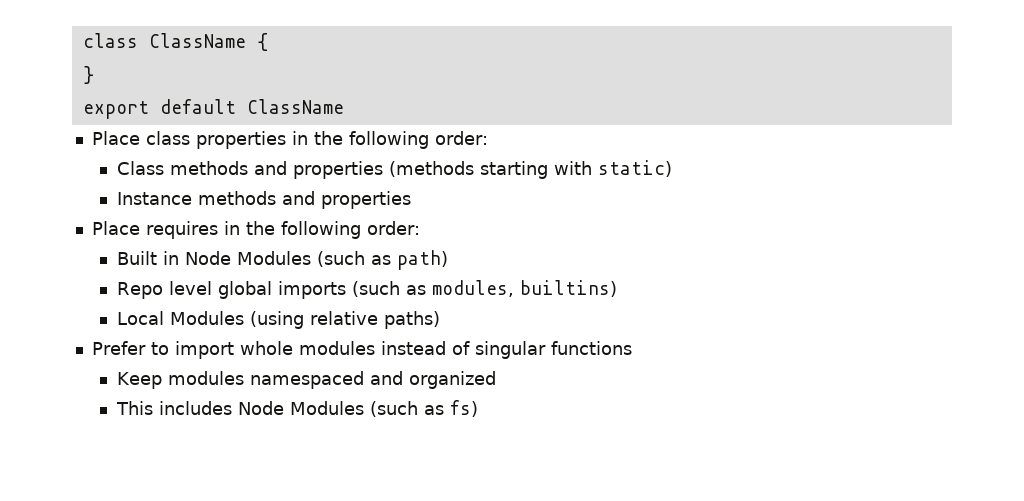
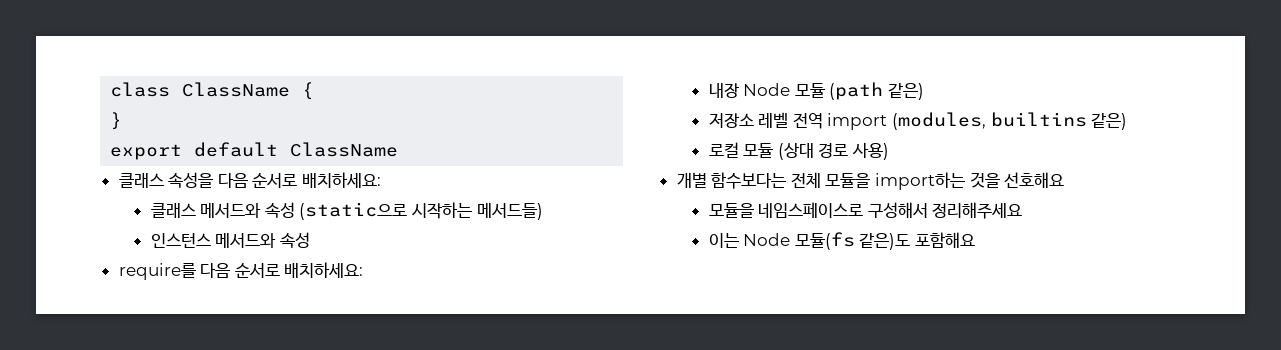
- Place class properties in the following order:
- Class methods and properties (methods starting with static)
- Instance methods and properties
- Place requires in the following order:
- Built in Node Modules (such as path)
- Repo level global imports (such as modules, builtins)
- Local Modules (using relative paths)
- Prefer to import whole modules instead of singular functions
- Keep modules namespaced and organized
- This includes Node Modules (such as fs)
+ 클래스 속성을 다음 순서로 배치하세요:
+ 클래스 메서드와 속성 (static으로 시작하는 메서드들)
+ 인스턴스 메서드와 속성
+ require를 다음 순서로 배치하세요:
+ 내장 Node 모듈 (path 같은)
+ 저장소 레벨 전역 import (modules, builtins 같은)
+ 로컬 모듈 (상대 경로 사용)
+ 개별 함수보다는 전체 모듈을 import하는 것을 선호해요
+ 모듈을 네임스페이스로 구성해서 정리해주세요
+ 이는 Node 모듈(fs 같은)도 포함해요

